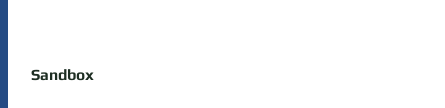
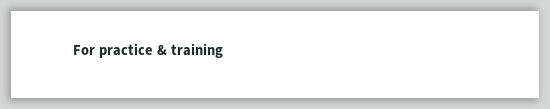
- Sandbox
+ For practice & training

